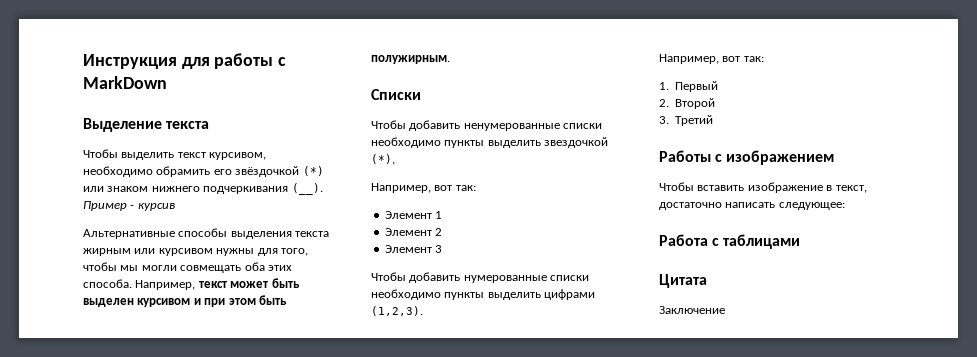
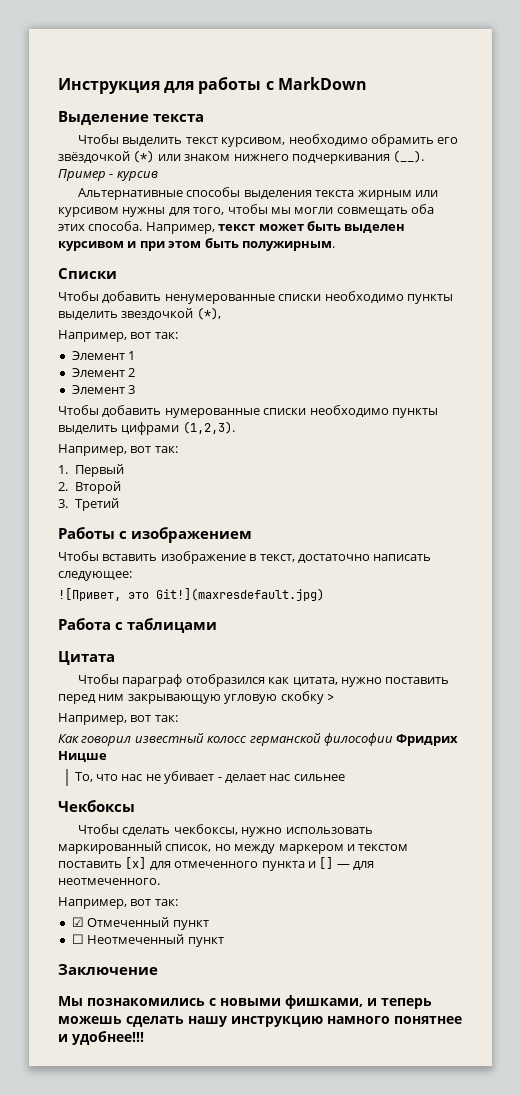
+ ![Привет, это Git!](maxresdefault.jpg)
+ Чтобы параграф отобразился как цитата, нужно поставить перед ним закрывающую угловую скобку >
+ Например, вот так:
+ Как говорил известный колосс германской философии Фридрих Ницше
+ То, что нас не убивает - делает нас сильнее
+ Чекбоксы
+ Чтобы сделать чекбоксы, нужно использовать маркированный список, но между маркером и текстом поставить [x] для отмеченного пункта и [] — для неотмеченного.
+ Например, вот так:
+ ☑ Отмеченный пункт
+ ☐ Неотмеченный пункт
  Заключение
+ Мы познакомились с новыми фишками, и теперь можешь сделать нашу инструкцию намного понятнее и удобнее!!!

